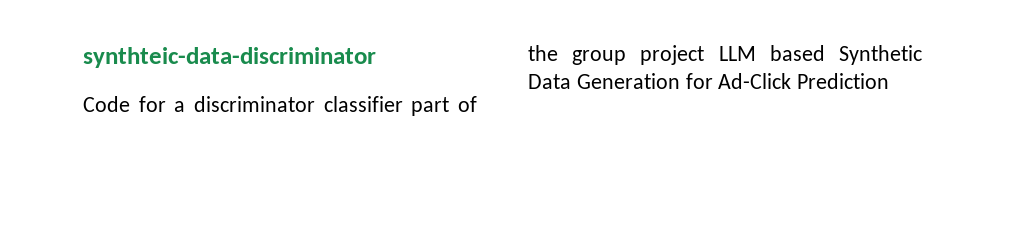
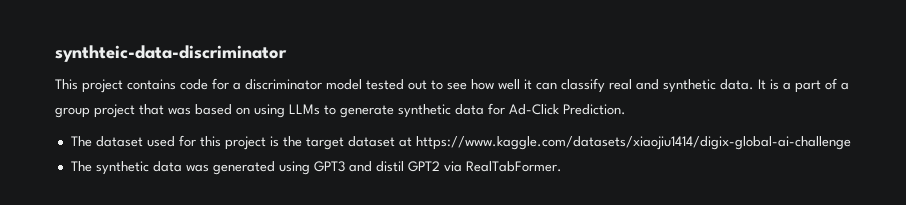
- Code for a discriminator classifier part of the group project LLM based Synthetic Data Generation for Ad-Click Prediction
+ This project contains code for a discriminator model tested out to see how well it can classify real and synthetic data. It is a part of a group project that was based on using LLMs to generate synthetic data for Ad-Click Prediction.
+ The dataset used for this project is the target dataset at https://www.kaggle.com/datasets/xiaojiu1414/digix-global-ai-challenge
+ The synthetic data was generated using GPT3 and distil GPT2 via RealTabFormer.

